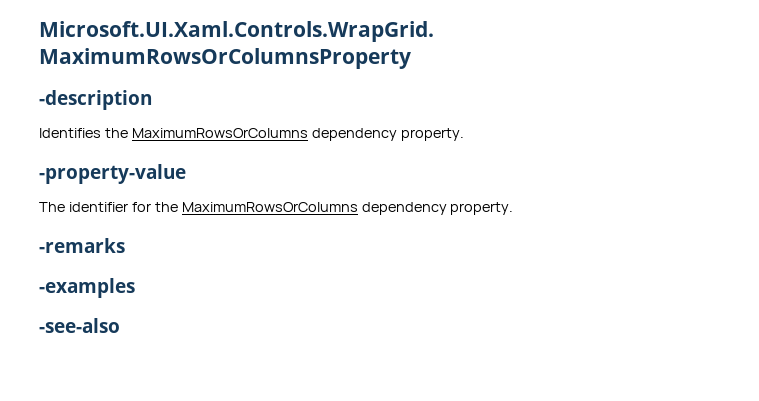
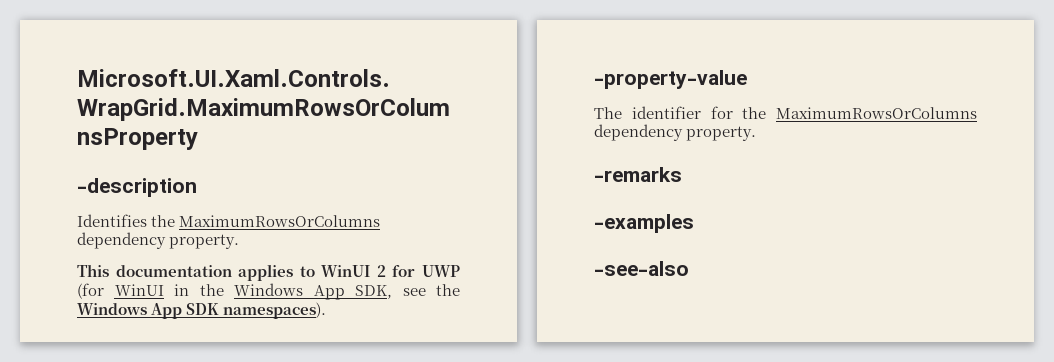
+ This documentation applies to WinUI 2 for UWP (for WinUI in the Windows App SDK, see the Windows App SDK namespaces).

